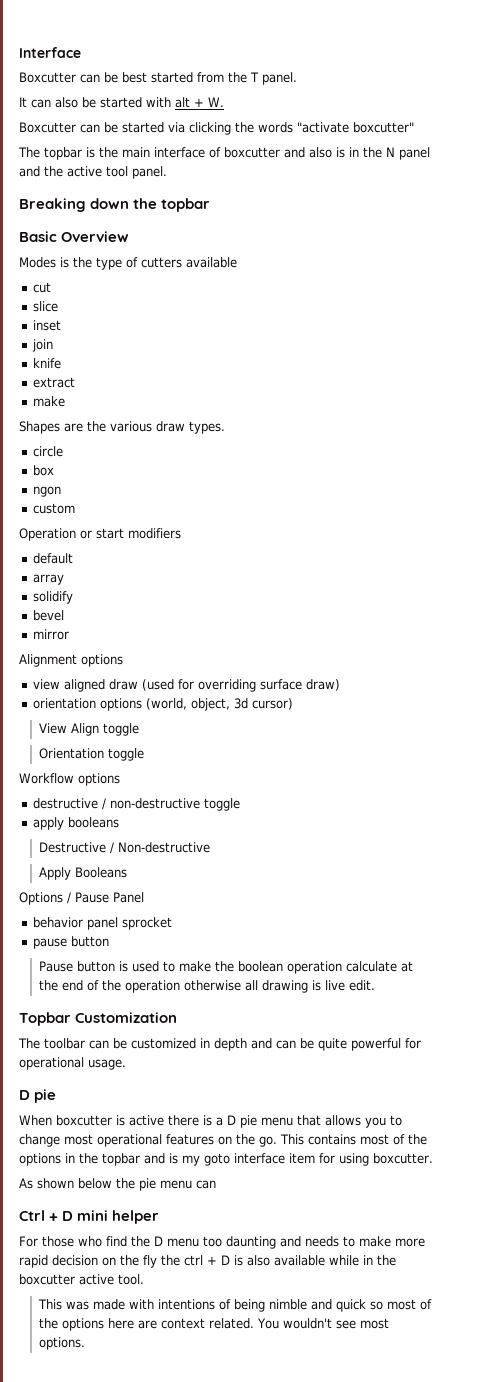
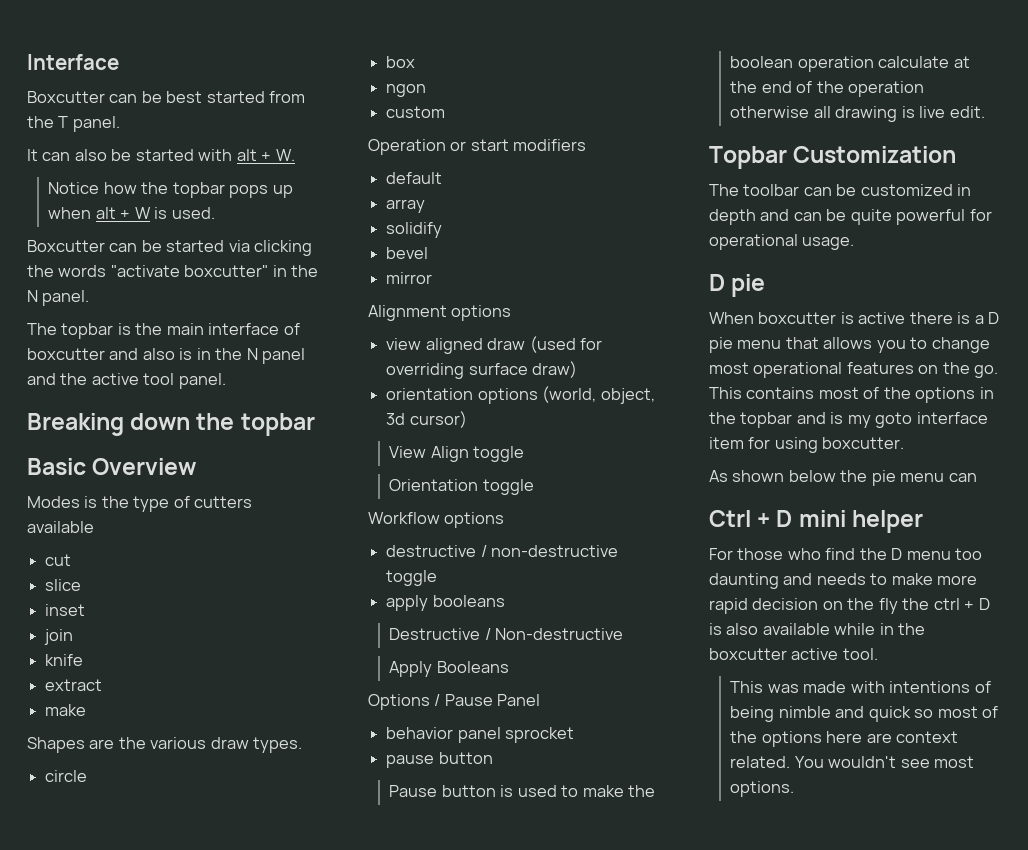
+ Notice how the topbar pops up when alt + W is used.
- Boxcutter can be started via clicking the words "activate boxcutter"
+ Boxcutter can be started via clicking the words "activate boxcutter" in the N panel.

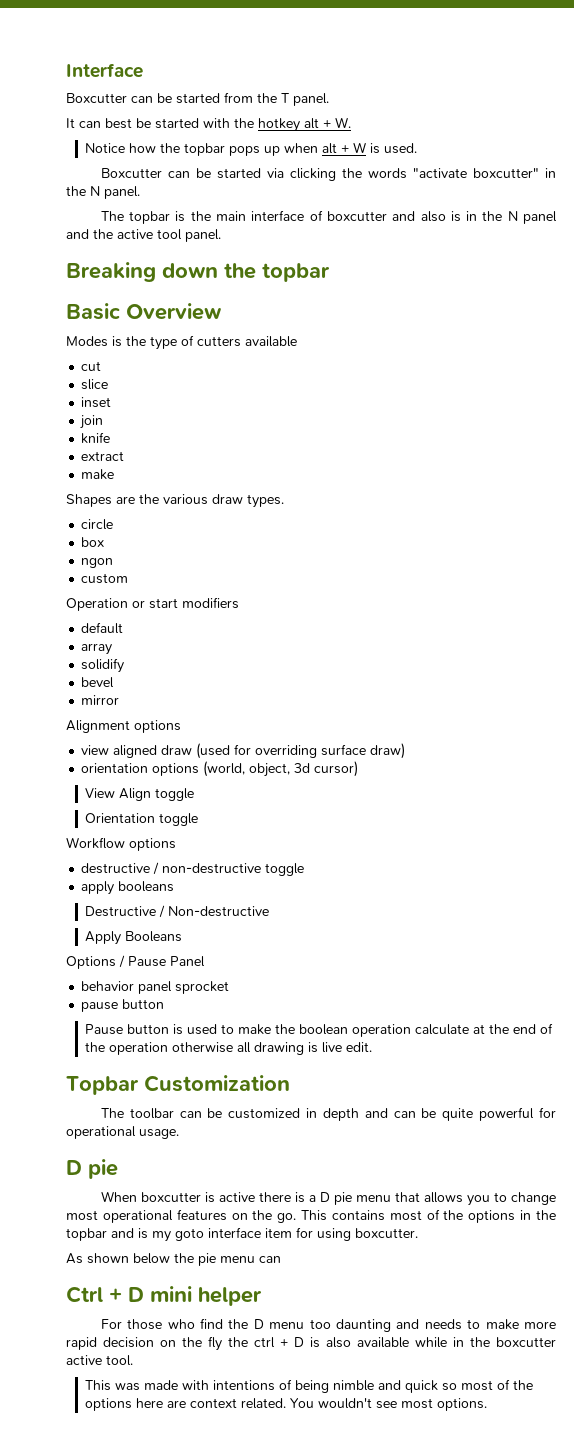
- Boxcutter can be best started from the T panel.
+ Boxcutter can be started from the T panel.
- It can also be started with alt + W.
+ It can best be started with the hotkey alt + W.

